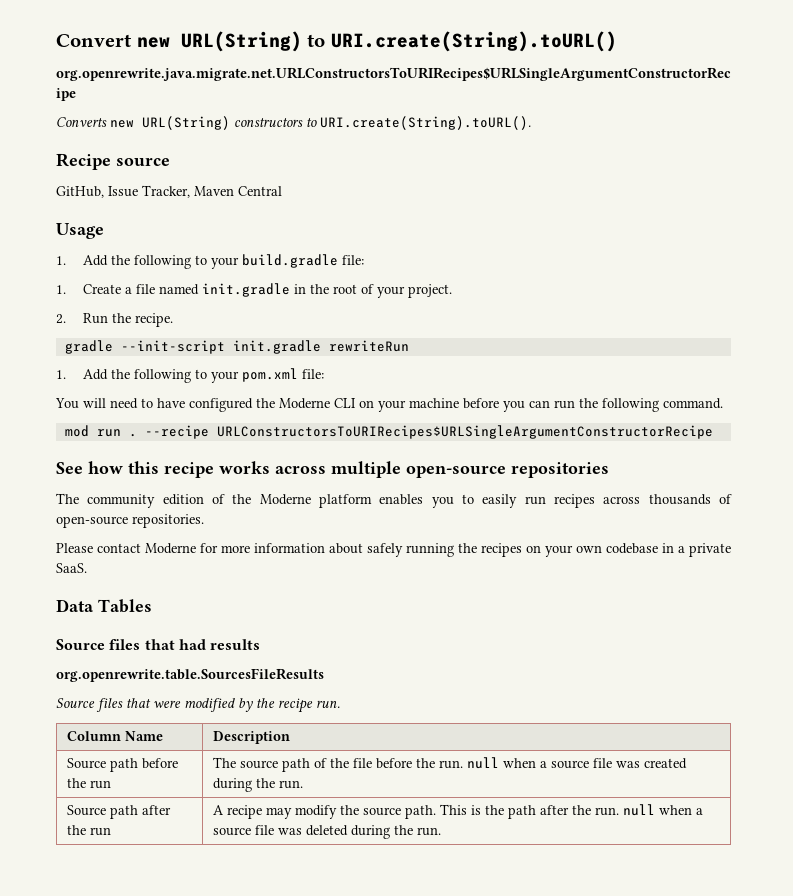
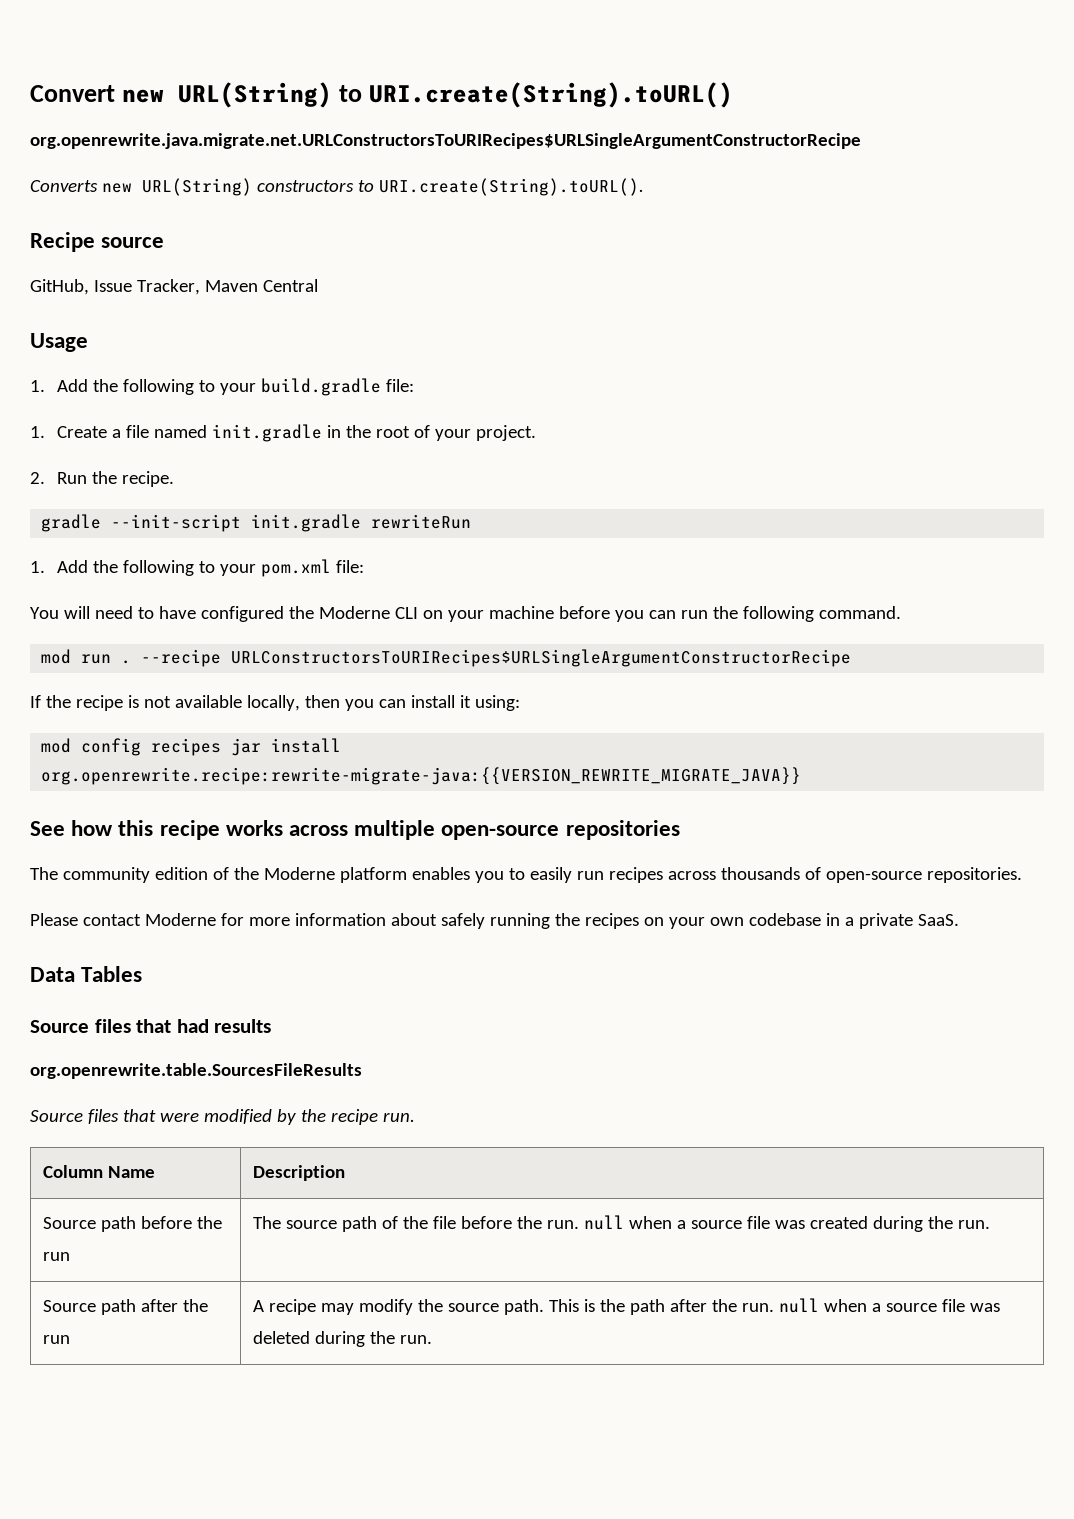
+ If the recipe is not available locally, then you can install it using:
+ mod config recipes jar install org.openrewrite.recipe:rewrite-migrate-java:{{VERSION_REWRITE_MIGRATE_JAVA}}

